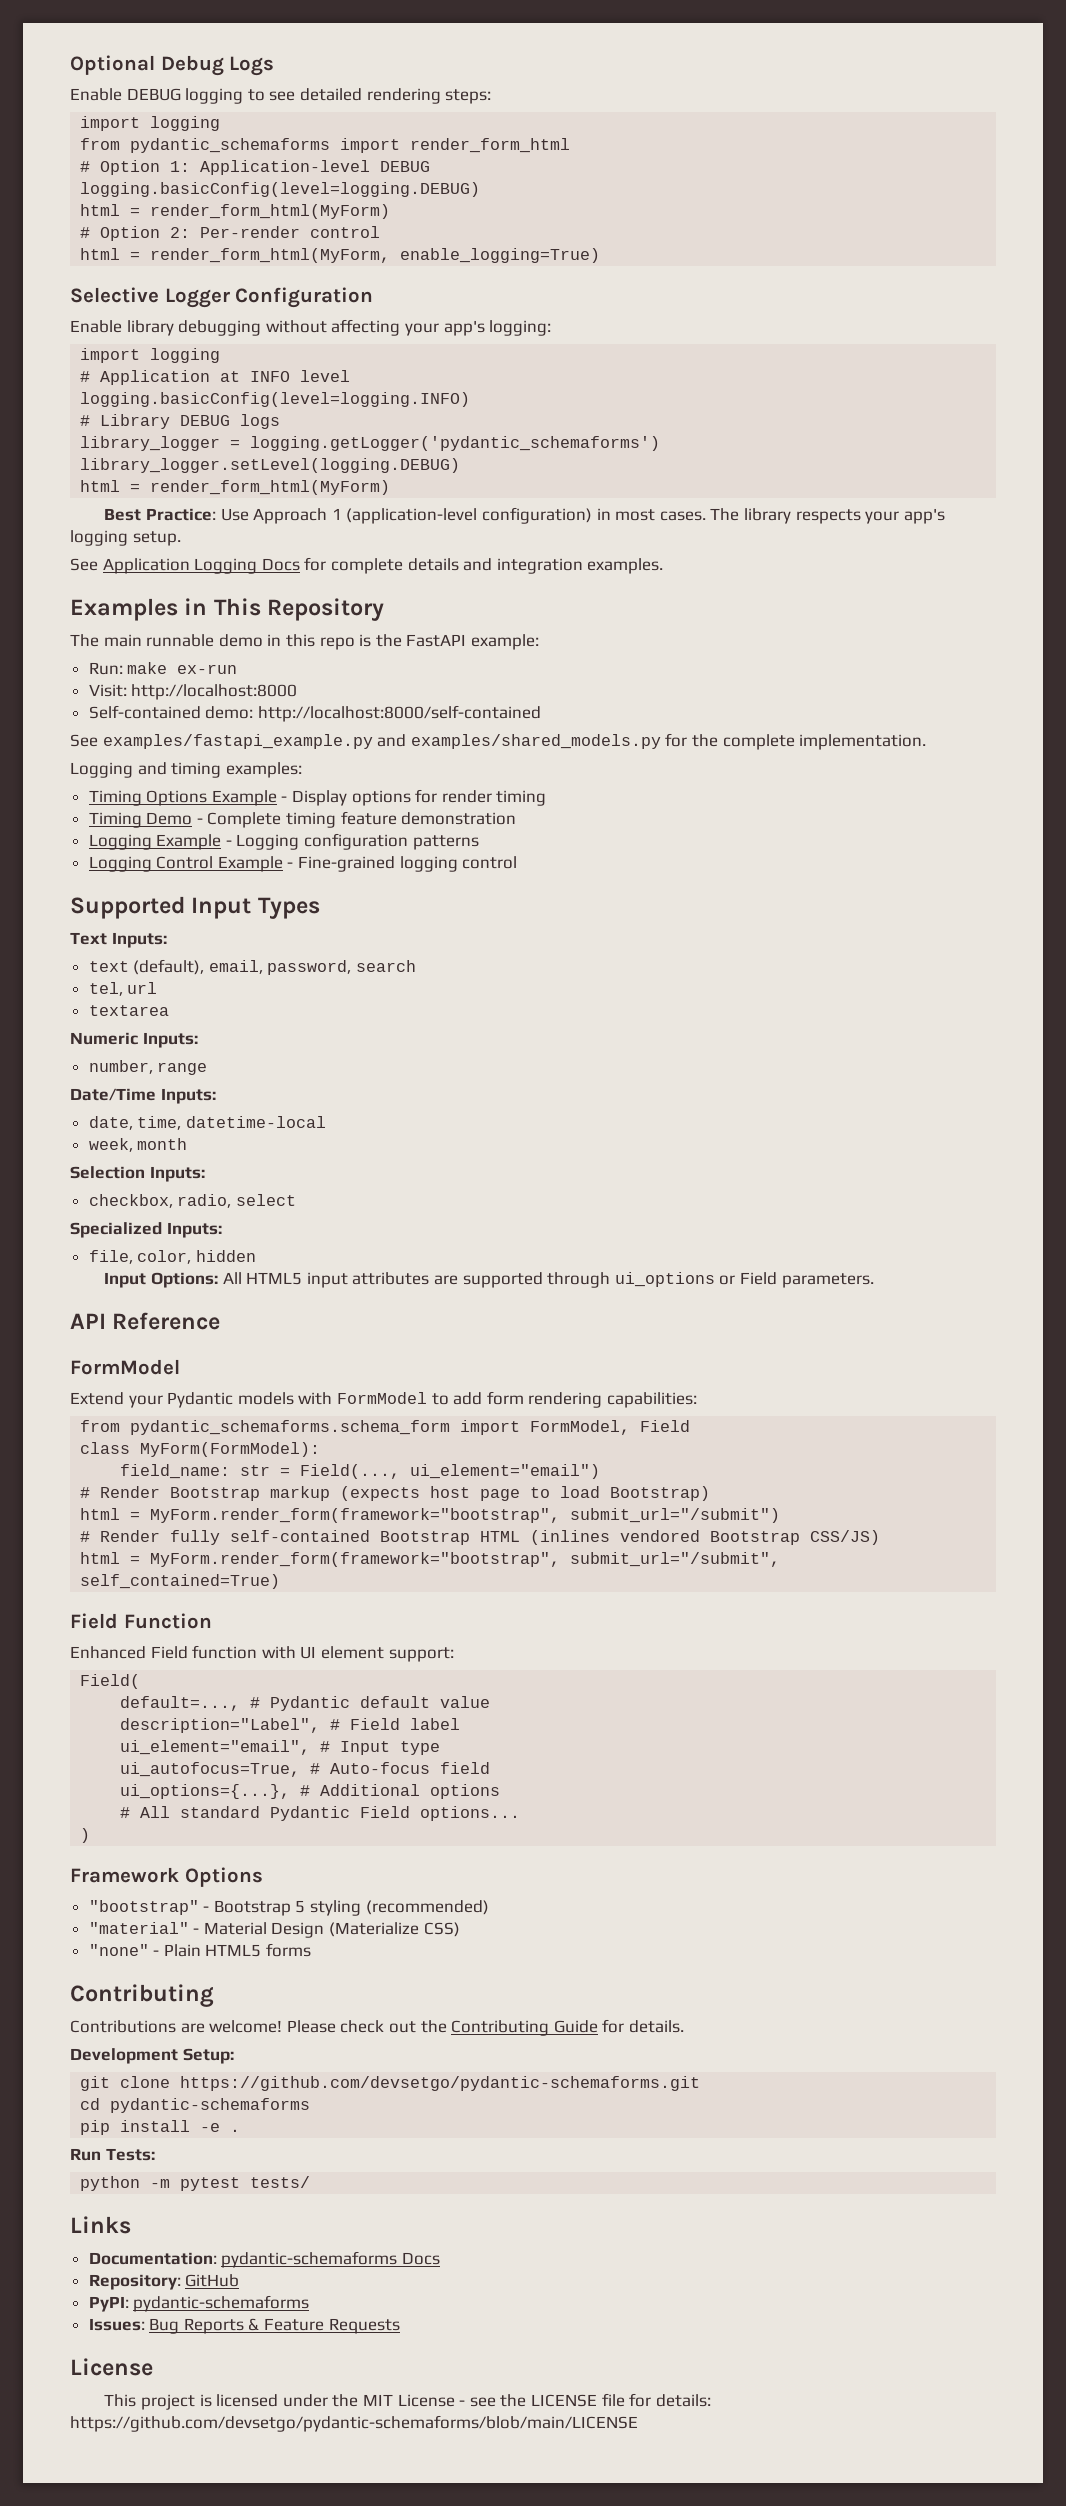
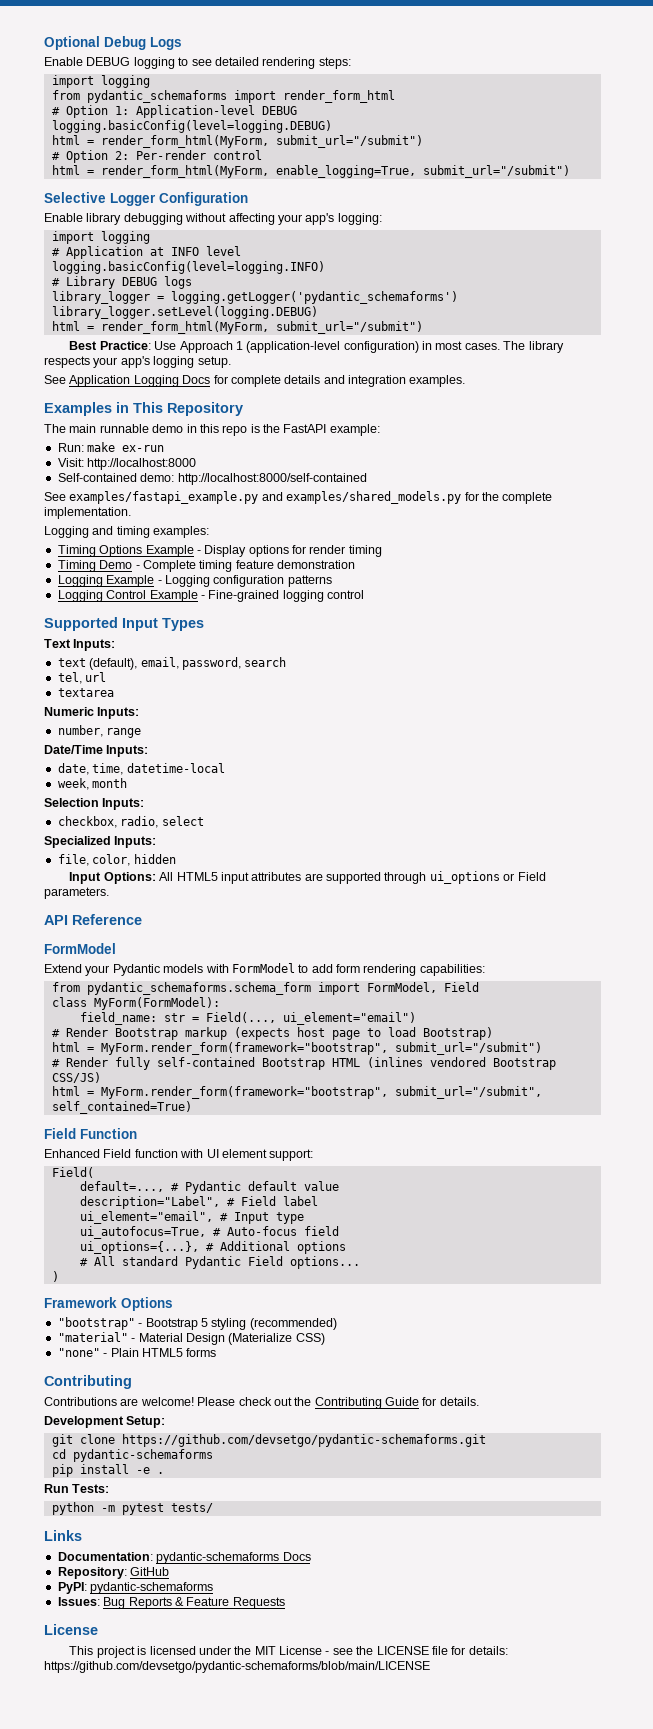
  logging.basicConfig(level=logging.DEBUG)
- html = render_form_html(MyForm)
+ html = render_form_html(MyForm, submit_url="/submit")
- html = render_form_html(MyForm, enable_logging=True)
+ html = render_form_html(MyForm, enable_logging=True, submit_url="/submit")
  library_logger.setLevel(logging.DEBUG)
- html = render_form_html(MyForm)
+ html = render_form_html(MyForm, submit_url="/submit")

